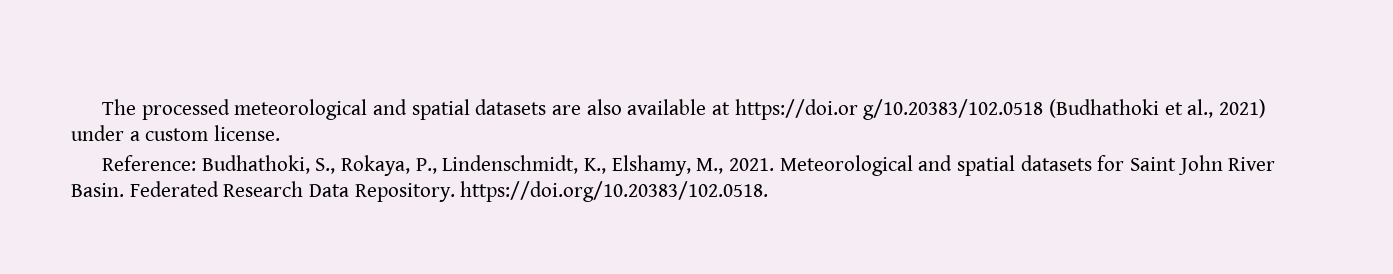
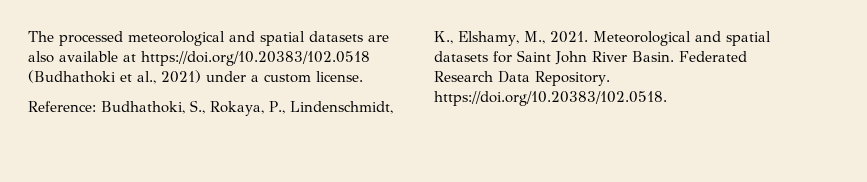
- The processed meteorological and spatial datasets are also available at https://doi.or g/10.20383/102.0518 (Budhathoki et al., 2021) under a custom license.
+ The processed meteorological and spatial datasets are also available at https://doi.org/10.20383/102.0518 (Budhathoki et al., 2021) under a custom license.

